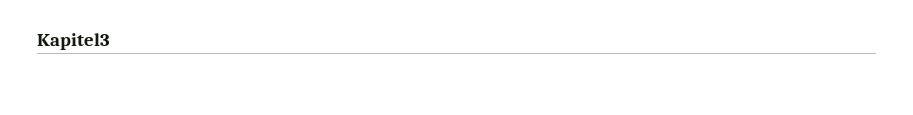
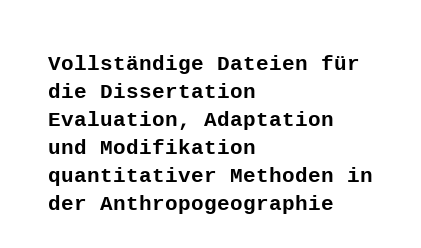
- Kapitel3
+ Vollständige Dateien für die Dissertation Evaluation, Adaptation und Modifikation quantitativer Methoden in der Anthropogeographie

